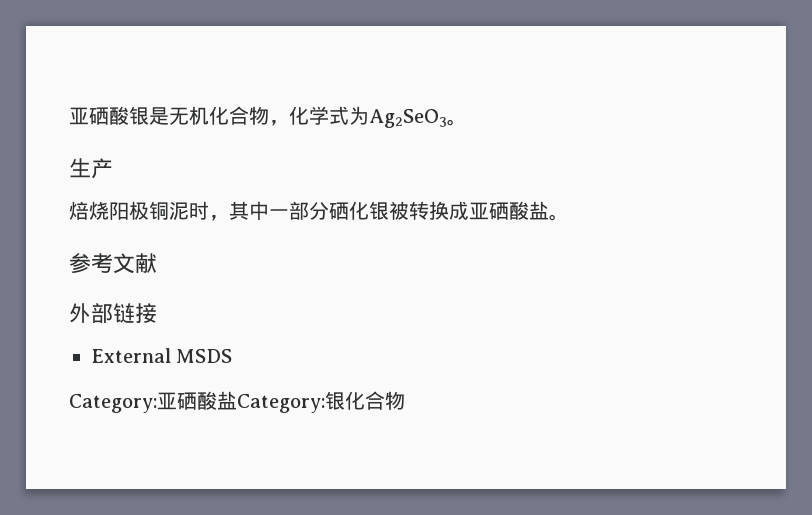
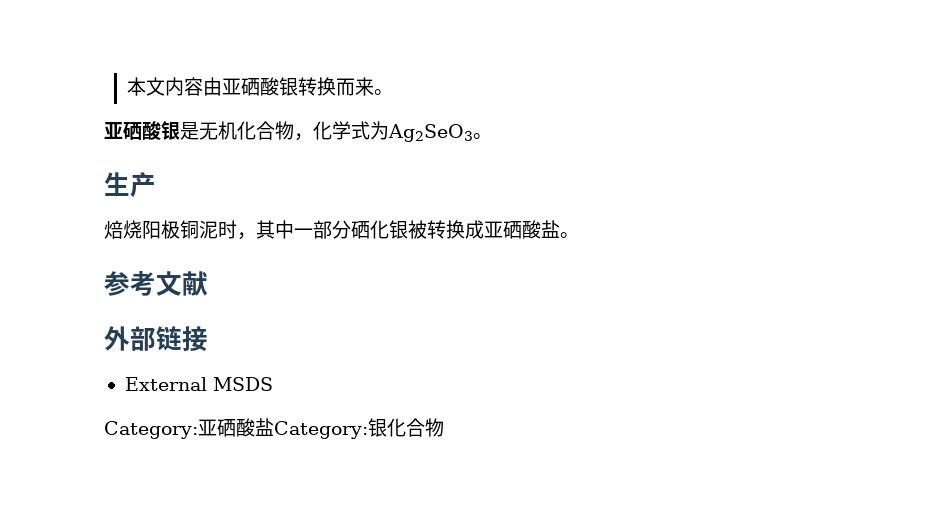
+ 本文内容由亚硒酸银转换而来。

